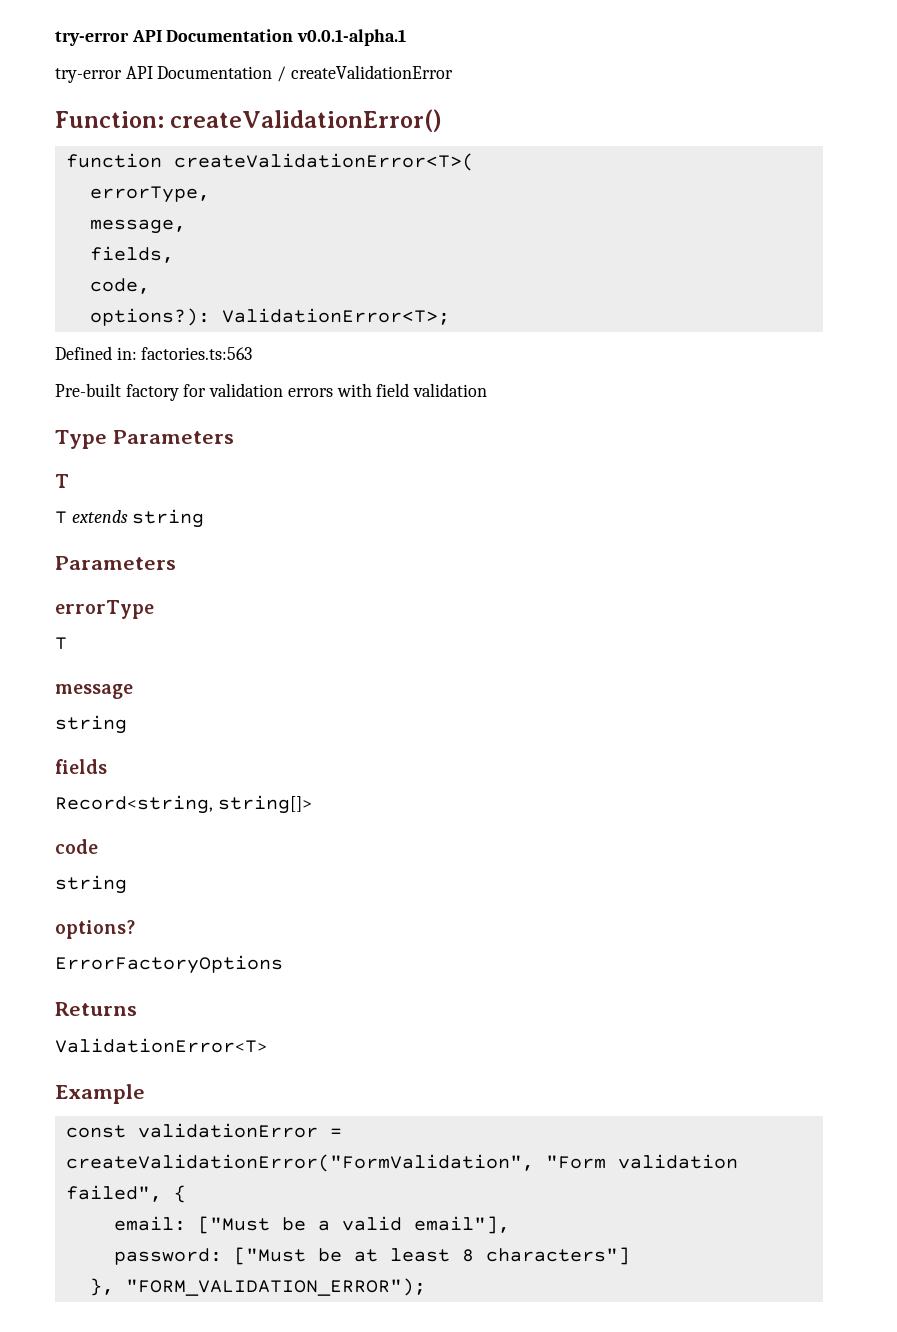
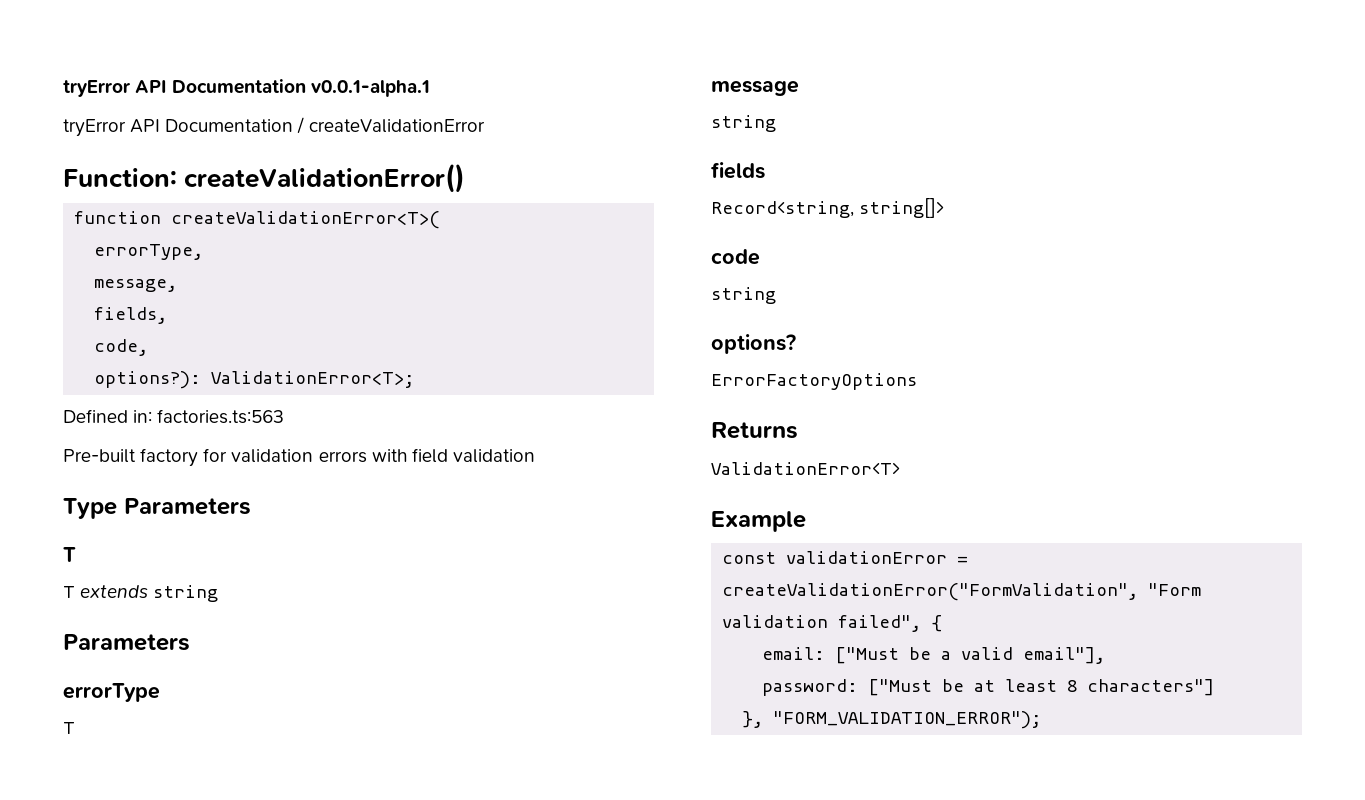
- try-error API Documentation v0.0.1-alpha.1
+ tryError API Documentation v0.0.1-alpha.1
- try-error API Documentation / createValidationError
+ tryError API Documentation / createValidationError

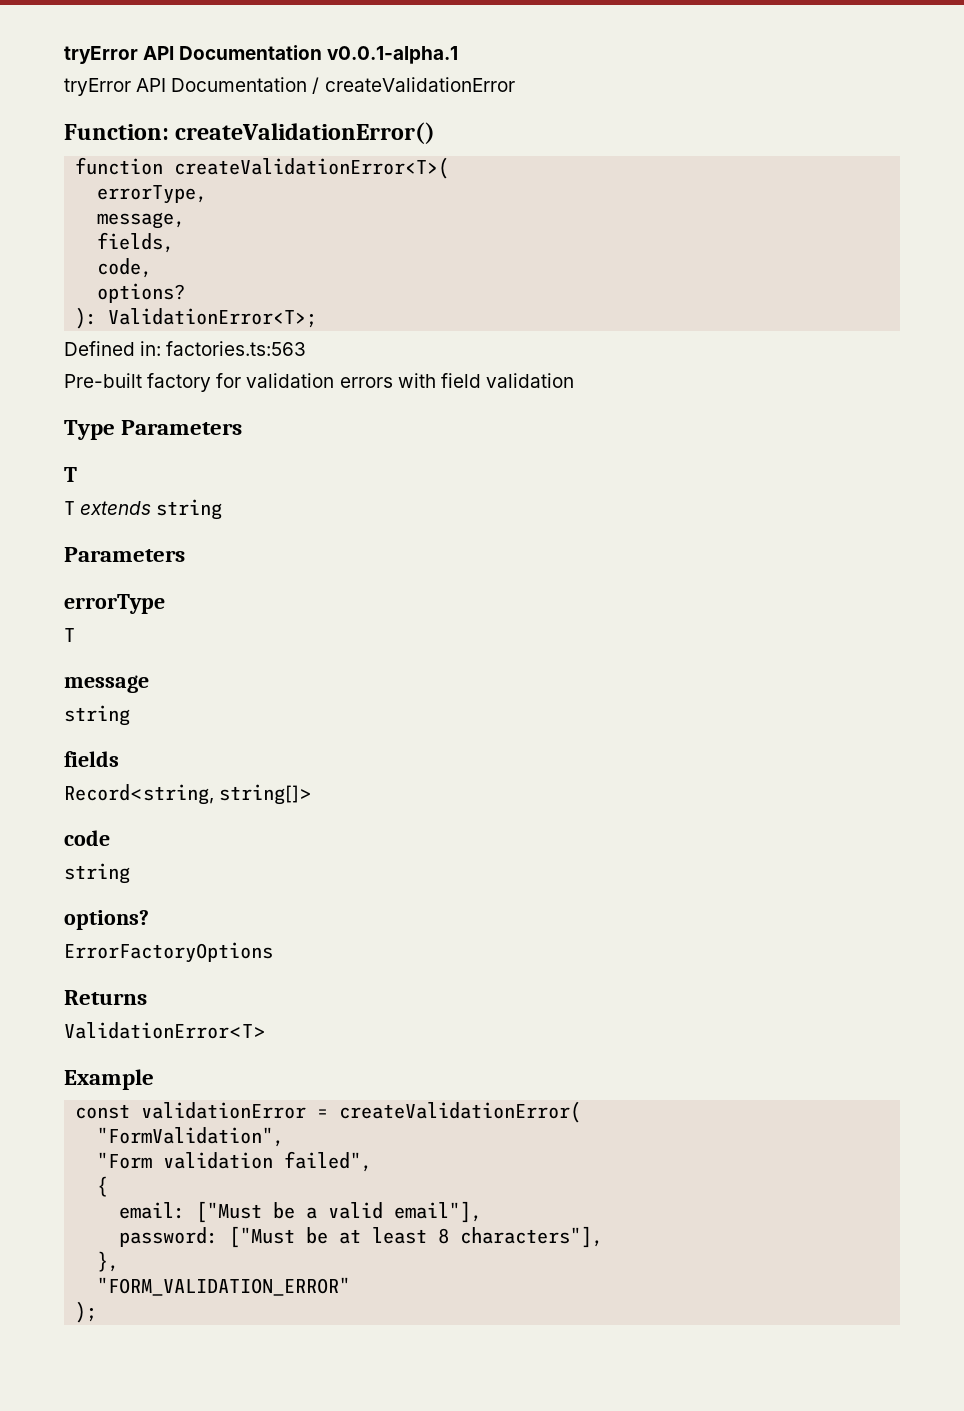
  code,
- options?): ValidationError<T>;
+ options?
+ ): ValidationError<T>;
- const validationError = createValidationError("FormValidation", "Form validation failed", {
+ const validationError = createValidationError(
+ "FormValidation",
+ "Form validation failed",
+ {
- password: ["Must be at least 8 characters"]
+ password: ["Must be at least 8 characters"],
- }, "FORM_VALIDATION_ERROR");
+ },
+ "FORM_VALIDATION_ERROR"
+ );

